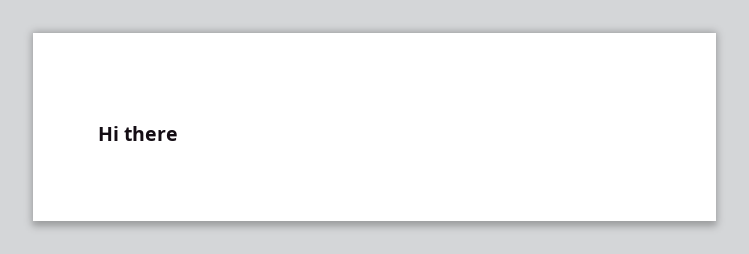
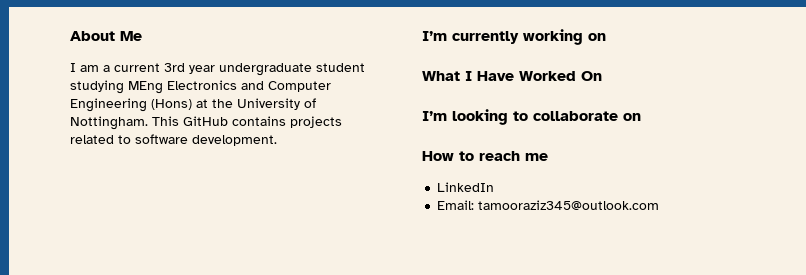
- Hi there
+ About Me
+ I am a current 3rd year undergraduate student studying MEng Electronics and Computer Engineering (Hons) at the University of Nottingham. This GitHub contains projects related to software development.
+ I’m currently working on
+ What I Have Worked On
+ I’m looking to collaborate on
+ How to reach me
+ LinkedIn
+ Email: tamooraziz345@outlook.com

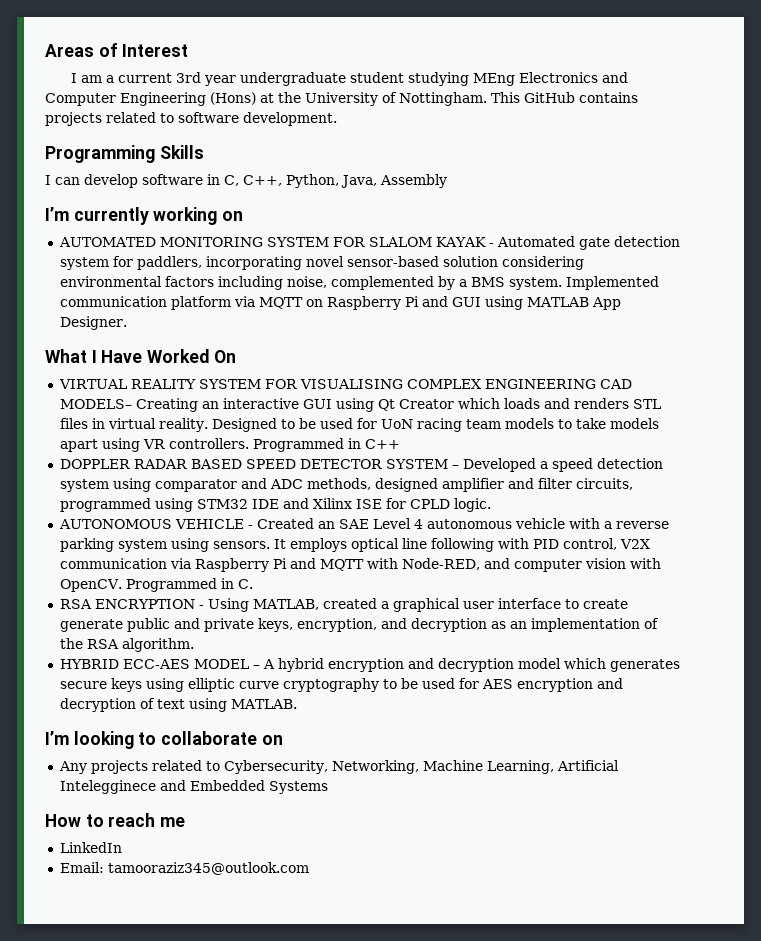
- About Me
+ Areas of Interest
+ Programming Skills
+ I can develop software in C, C++, Python, Java, Assembly
  I’m currently working on
+ AUTOMATED MONITORING SYSTEM FOR SLALOM KAYAK - Automated gate detection system for paddlers, incorporating novel sensor-based solution considering environmental factors including noise, complemented by a BMS system. Implemented communication platform via MQTT on Raspberry Pi and GUI using MATLAB App Designer.
+ VIRTUAL REALITY SYSTEM FOR VISUALISING COMPLEX ENGINEERING CAD MODELS– Creating an interactive GUI using Qt Creator which loads and renders STL files in virtual reality. Designed to be used for UoN racing team models to take models apart using VR controllers. Programmed in C++
+ DOPPLER RADAR BASED SPEED DETECTOR SYSTEM – Developed a speed detection system using comparator and ADC methods, designed amplifier and filter circuits, programmed using STM32 IDE and Xilinx ISE for CPLD logic.
+ AUTONOMOUS VEHICLE - Created an SAE Level 4 autonomous vehicle with a reverse parking system using sensors. It employs optical line following with PID control, V2X communication via Raspberry Pi and MQTT with Node-RED, and computer vision with OpenCV. Programmed in C.
+ RSA ENCRYPTION - Using MATLAB, created a graphical user interface to create generate public and private keys, encryption, and decryption as an implementation of the RSA algorithm.
+ HYBRID ECC-AES MODEL – A hybrid encryption and decryption model which generates secure keys using elliptic curve cryptography to be used for AES encryption and decryption of text using MATLAB.
+ Any projects related to Cybersecurity, Networking, Machine Learning, Artificial Intelegginece and Embedded Systems

